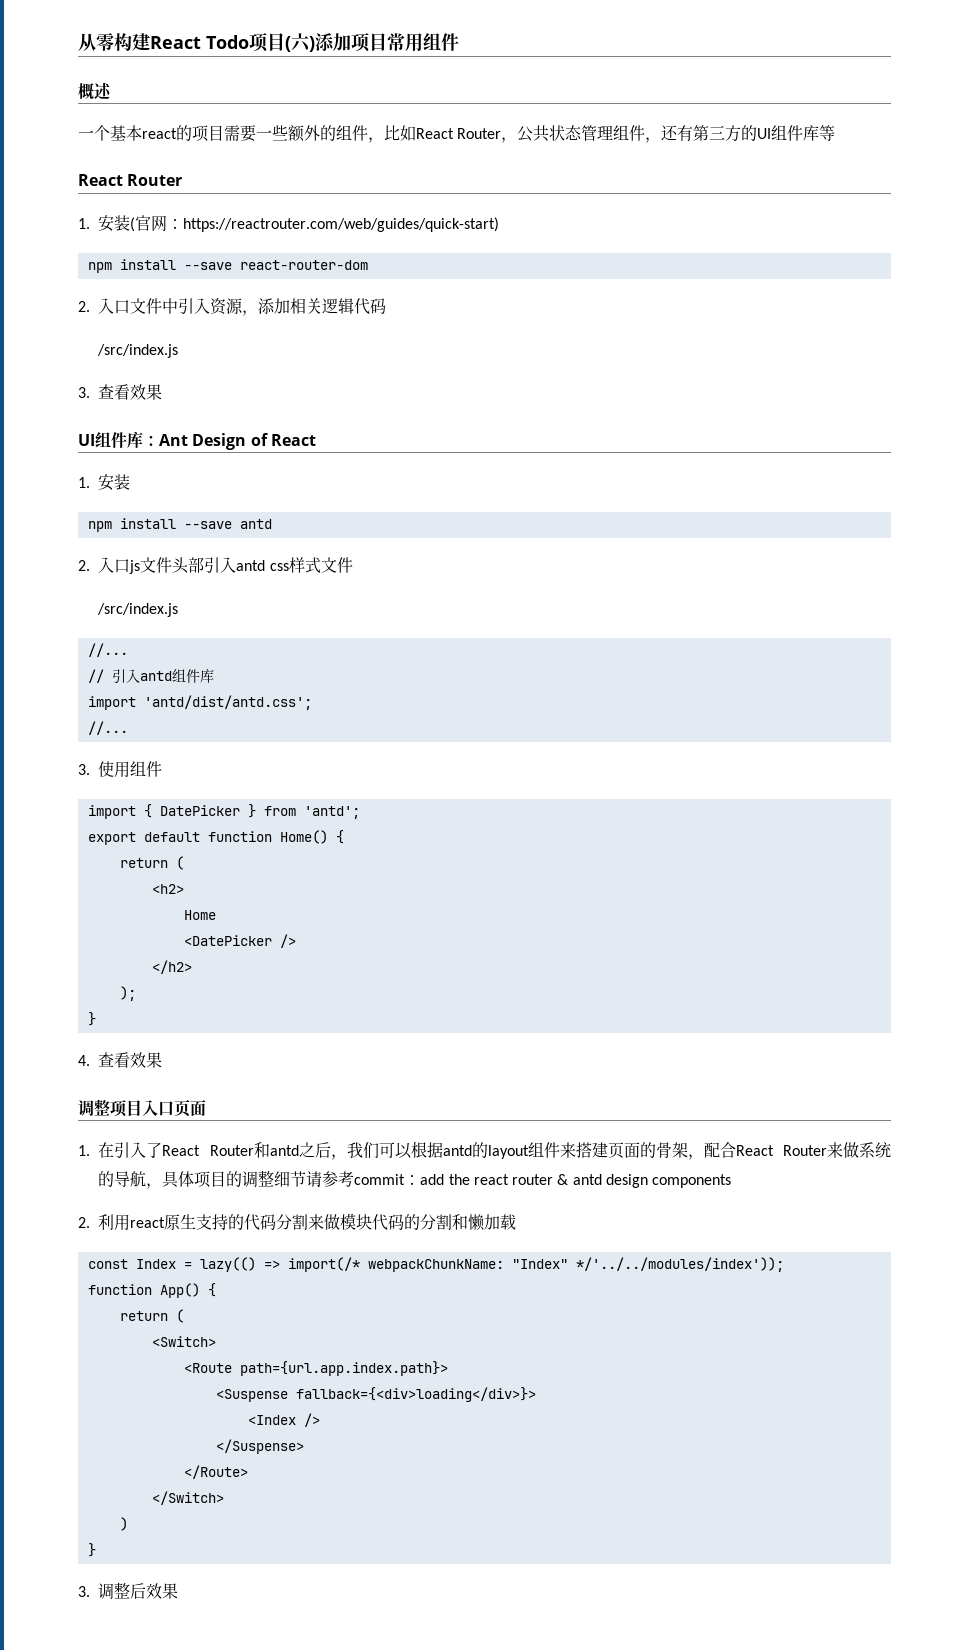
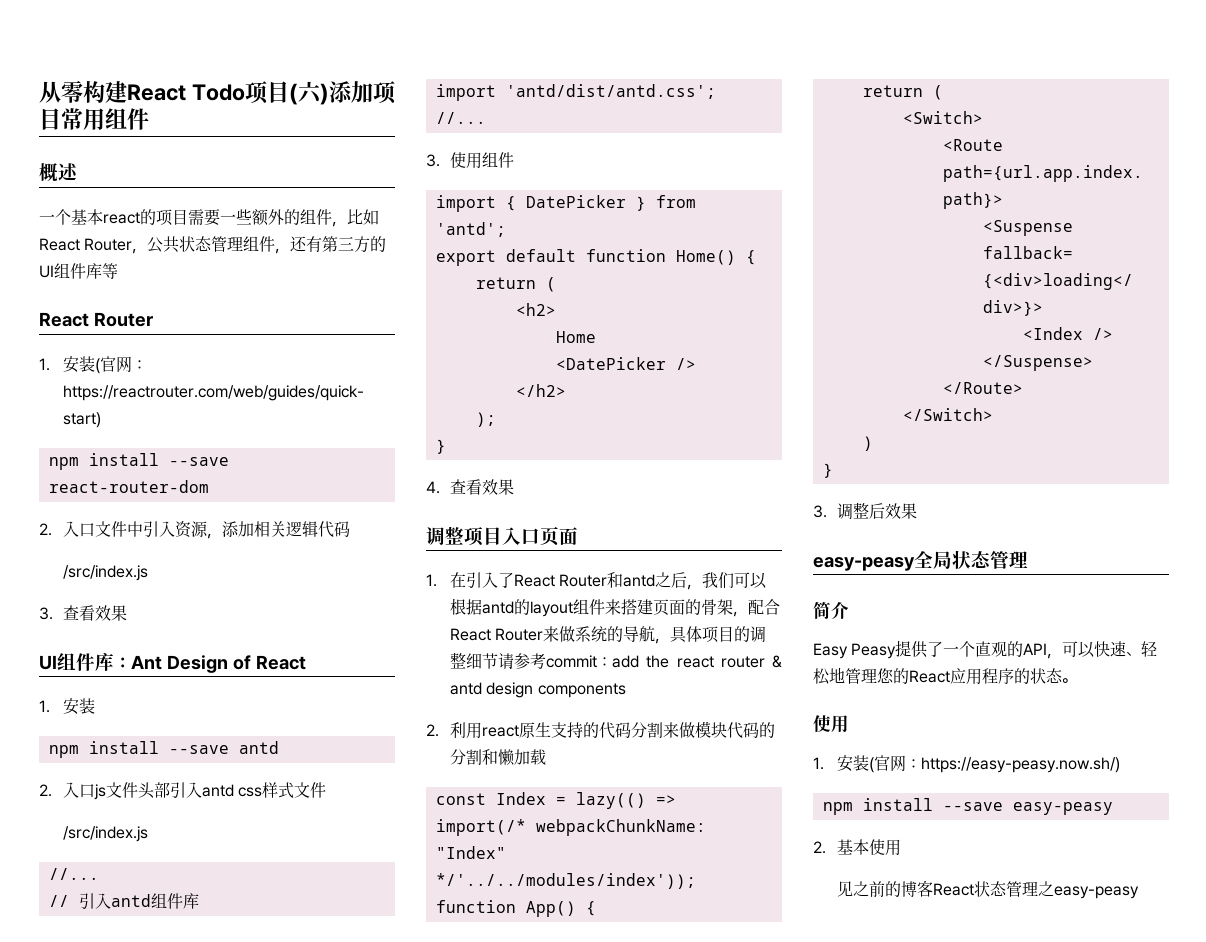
+ easy-peasy全局状态管理
+ 简介
+ Easy Peasy提供了一个直观的API，可以快速、轻松地管理您的React应用程序的状态。
+ 使用
+ 1.安装(官网：https://easy-peasy.now.sh/)
+ npm install --save easy-peasy
+ 2.基本使用
+ 见之前的博客React状态管理之easy-peasy

